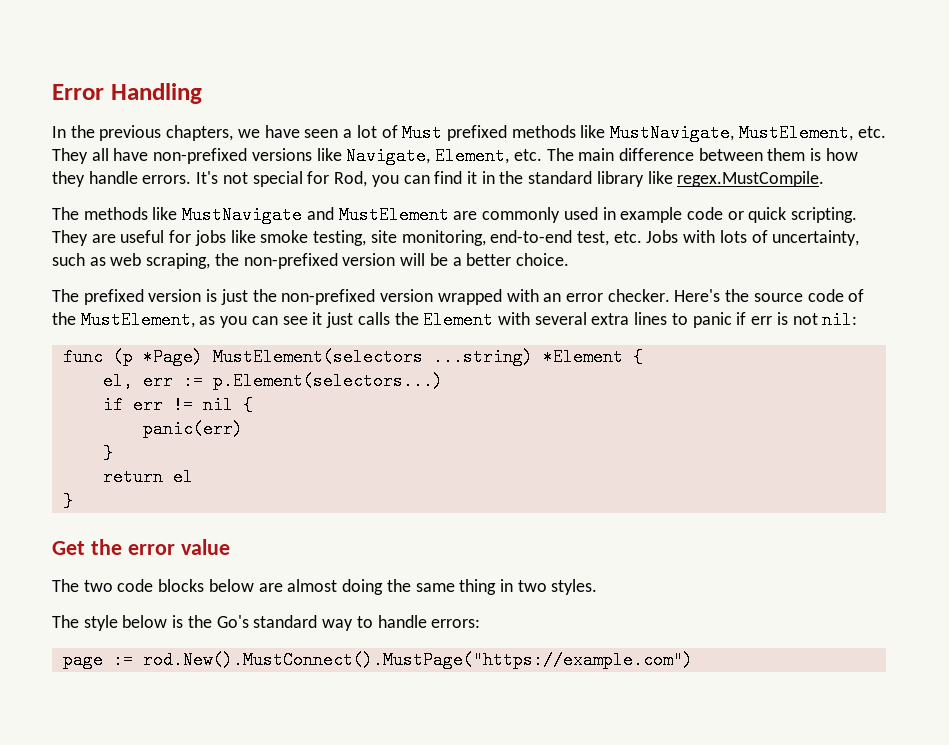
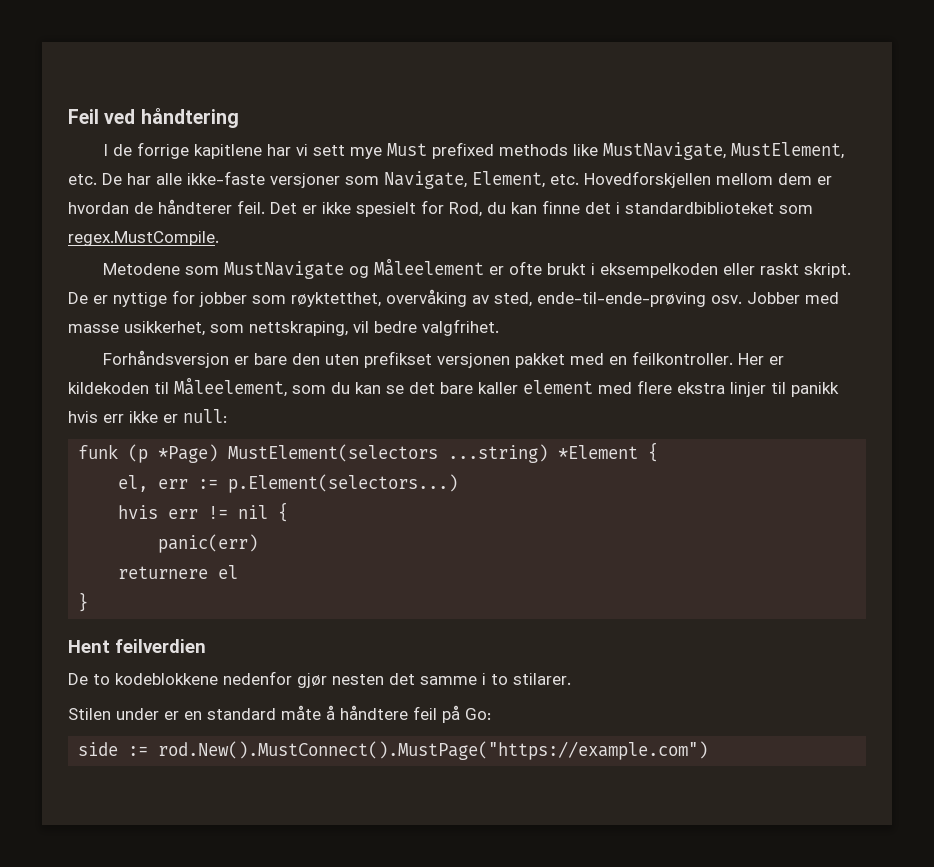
- Error Handling
- In the previous chapters, we have seen a lot of Must prefixed methods like MustNavigate, MustElement, etc. They all have non-prefixed versions like Navigate, Element, etc. The main difference between them is how they handle errors. It's not special for Rod, you can find it in the standard library like regex.MustCompile.
- The methods like MustNavigate and MustElement are commonly used in example code or quick scripting. They are useful for jobs like smoke testing, site monitoring, end-to-end test, etc. Jobs with lots of uncertainty, such as web scraping, the non-prefixed version will be a better choice.
- The prefixed version is just the non-prefixed version wrapped with an error checker. Here's the source code of the MustElement, as you can see it just calls the Element with several extra lines to panic if err is not nil:
- func (p *Page) MustElement(selectors ...string) *Element {
+ Feil ved håndtering
+ I de forrige kapitlene har vi sett mye Must prefixed methods like MustNavigate, MustElement, etc. De har alle ikke-faste versjoner som Navigate, Element, etc. Hovedforskjellen mellom dem er hvordan de håndterer feil. Det er ikke spesielt for Rod, du kan finne det i standardbiblioteket som regex.MustCompile.
+ Metodene som MustNavigate og Måleelement er ofte brukt i eksempelkoden eller raskt skript. De er nyttige for jobber som røyktetthet, overvåking av sted, ende-til-ende-prøving osv. Jobber med masse usikkerhet, som nettskraping, vil bedre valgfrihet.
+ Forhåndsversjon er bare den uten prefikset versjonen pakket med en feilkontroller. Her er kildekoden til Måleelement, som du kan se det bare kaller element med flere ekstra linjer til panikk hvis err ikke er null:
+ funk (p *Page) MustElement(selectors ...string) *Element {
- if err != nil {
+ hvis err != nil {
  panic(err)
- }
- return el
+ returnere el
- Get the error value
- The two code blocks below are almost doing the same thing in two styles.
- The style below is the Go's standard way to handle errors:
- page := rod.New().MustConnect().MustPage("https://example.com")
+ Hent feilverdien
+ De to kodeblokkene nedenfor gjør nesten det samme i to stilarer.
+ Stilen under er en standard måte å håndtere feil på Go:
+ side := rod.New().MustConnect().MustPage("https://example.com")

